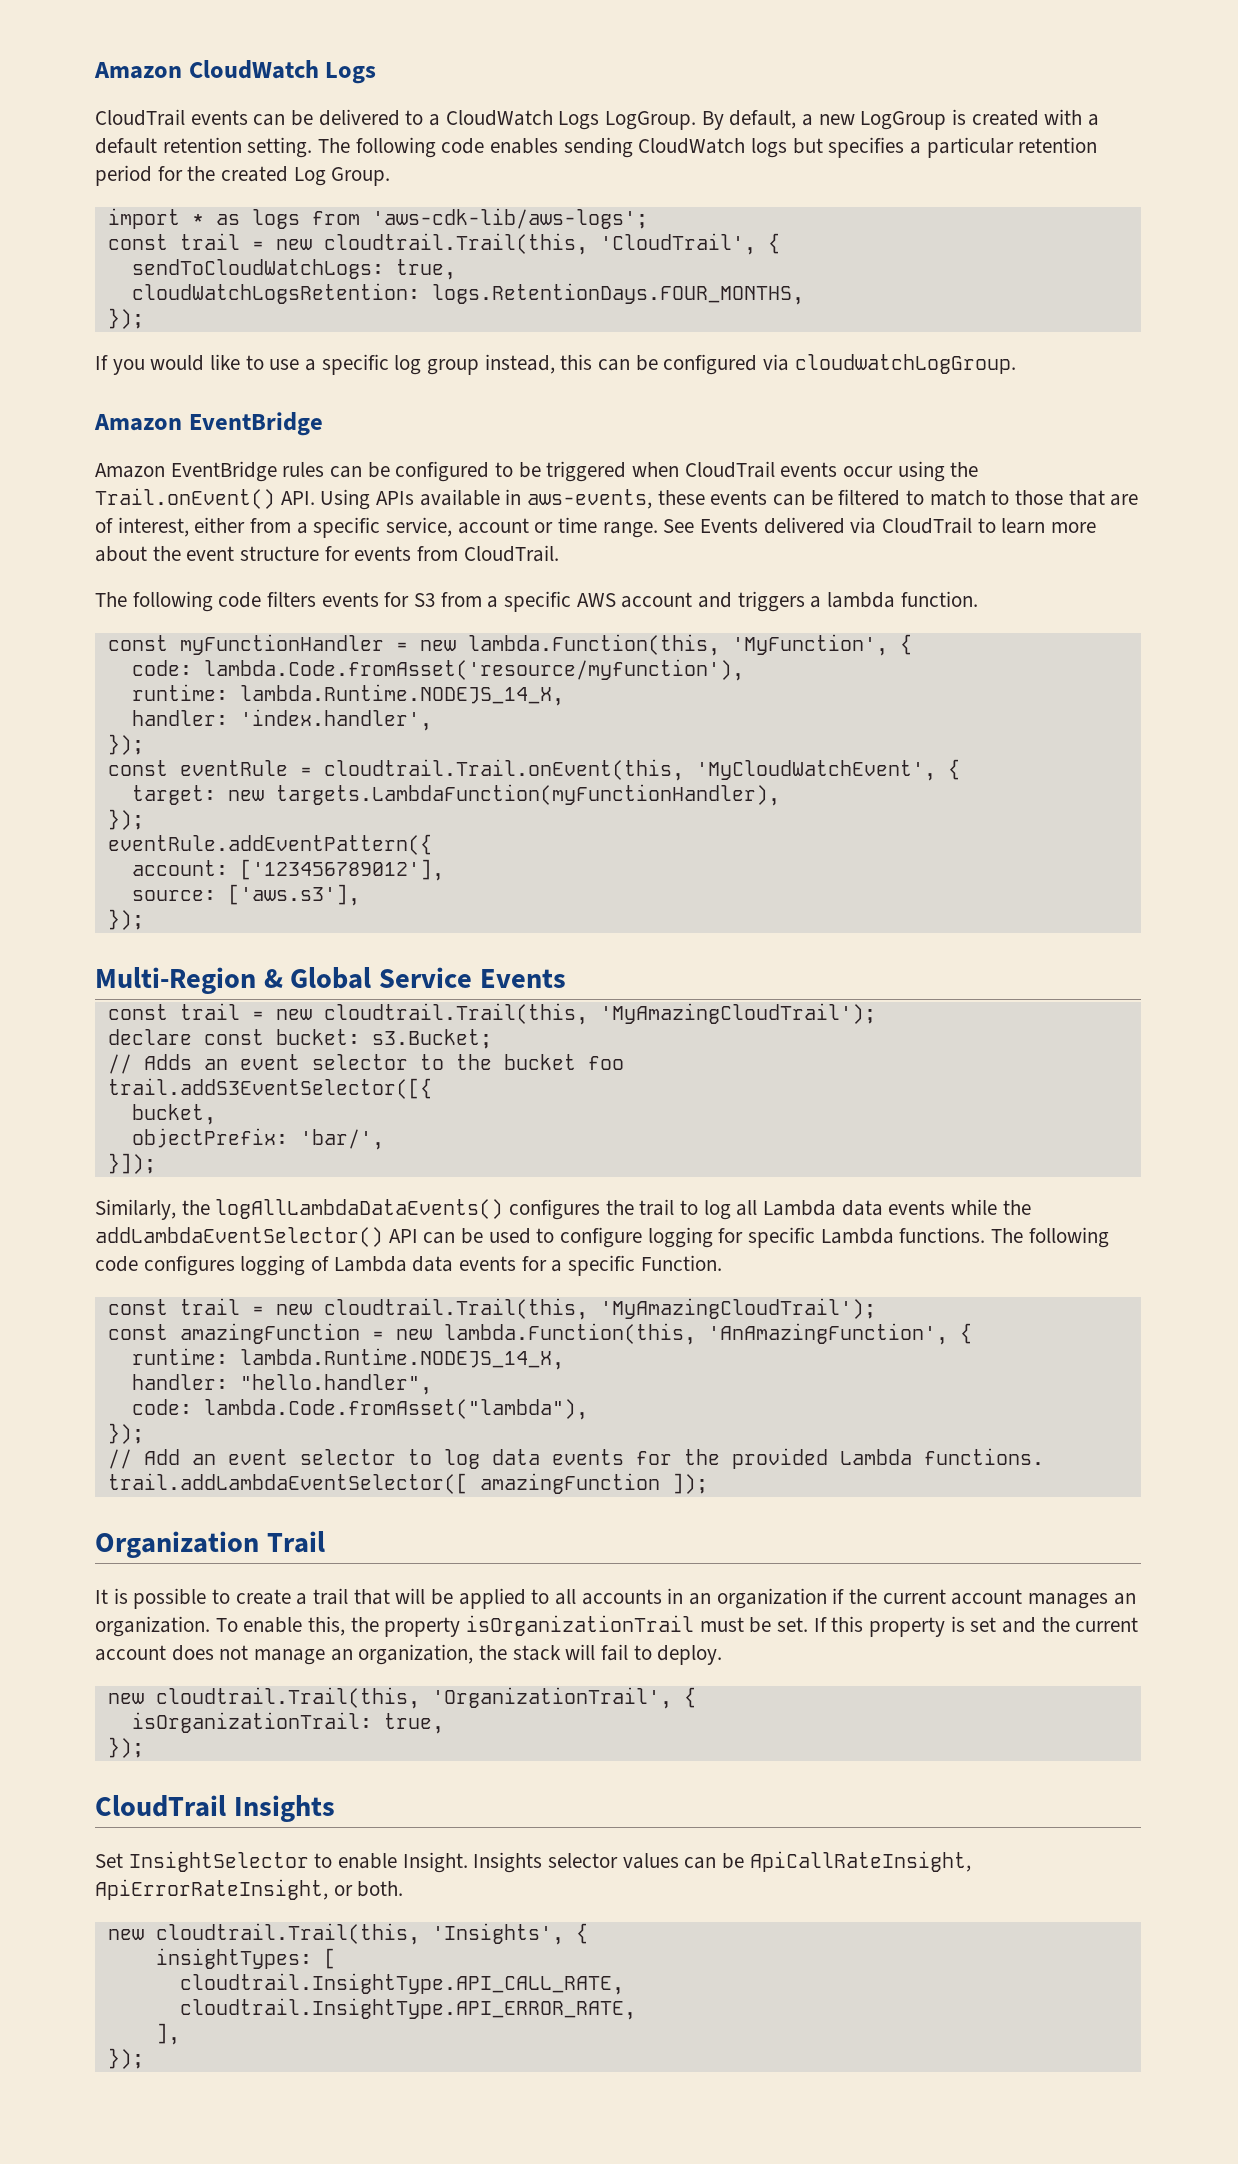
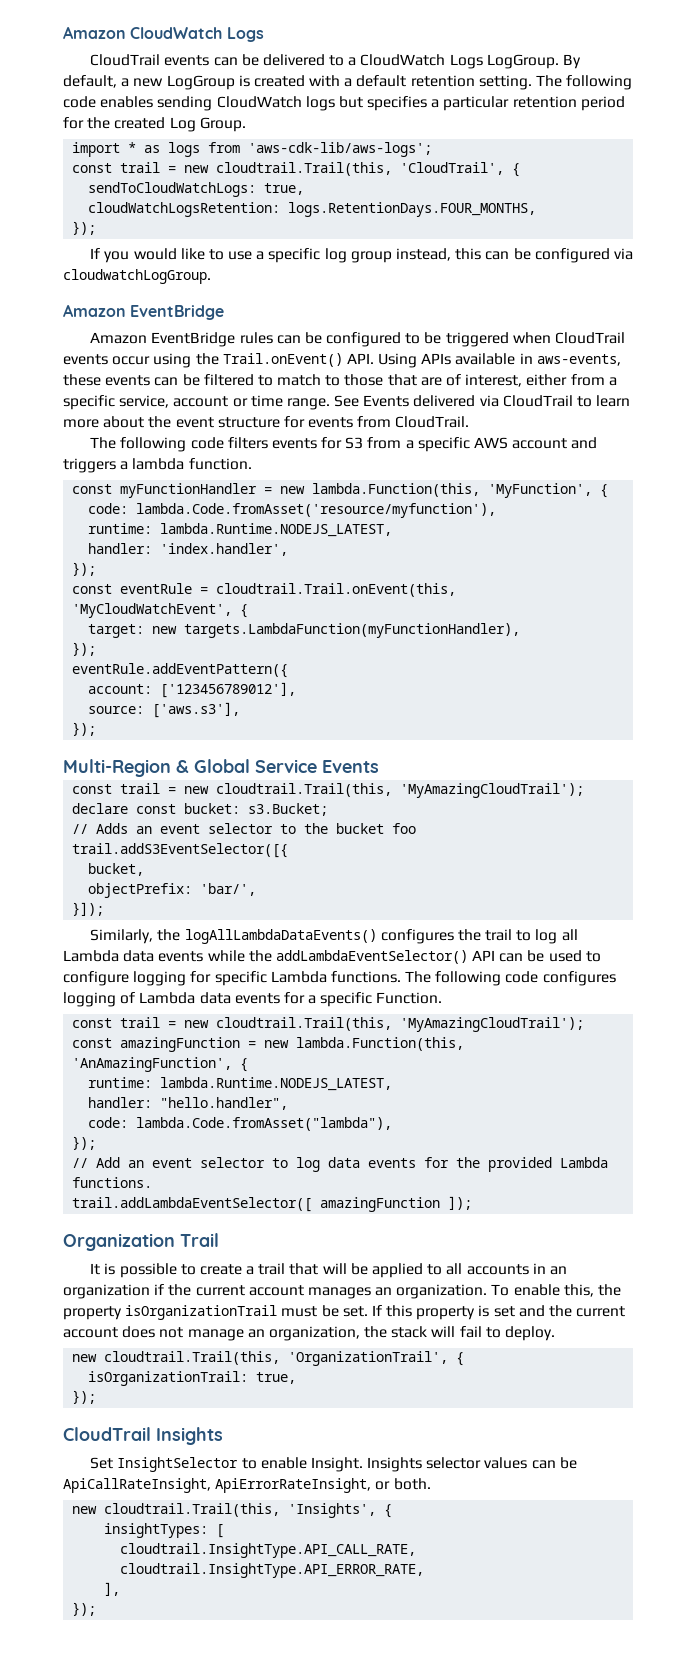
  code: lambda.Code.fromAsset('resource/myfunction'),
- runtime: lambda.Runtime.NODEJS_14_X,
+ runtime: lambda.Runtime.NODEJS_LATEST,
  const amazingFunction = new lambda.Function(this, 'AnAmazingFunction', {
- runtime: lambda.Runtime.NODEJS_14_X,
+ runtime: lambda.Runtime.NODEJS_LATEST,

